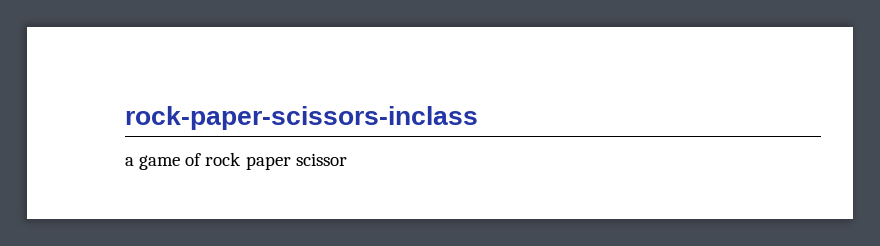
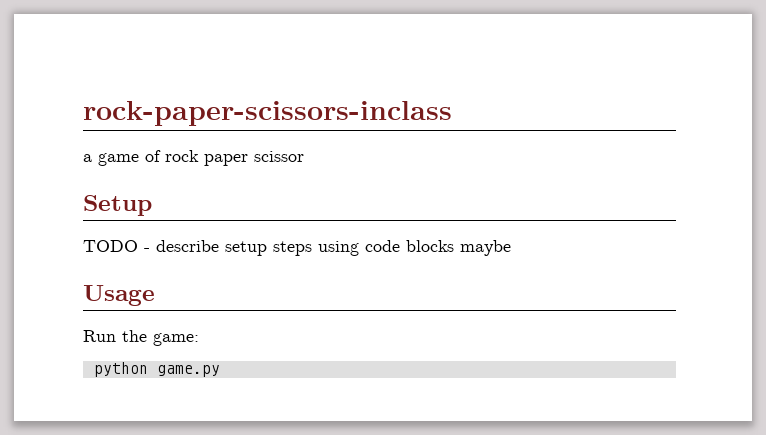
+ Setup
+ TODO - describe setup steps using code blocks maybe
+ Usage
+ Run the game:
+ python game.py

